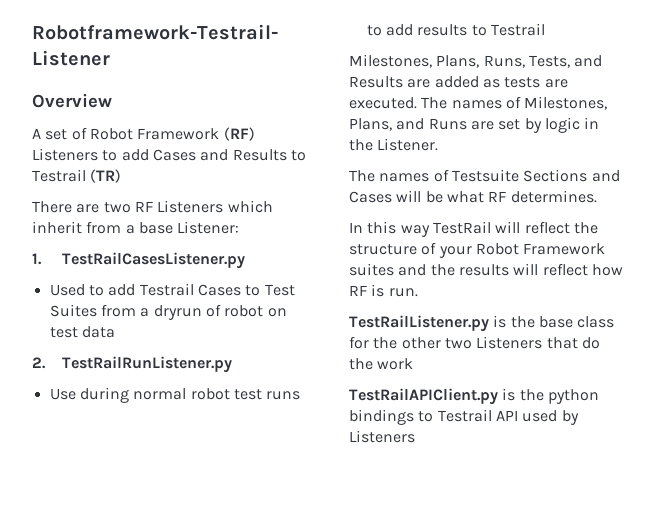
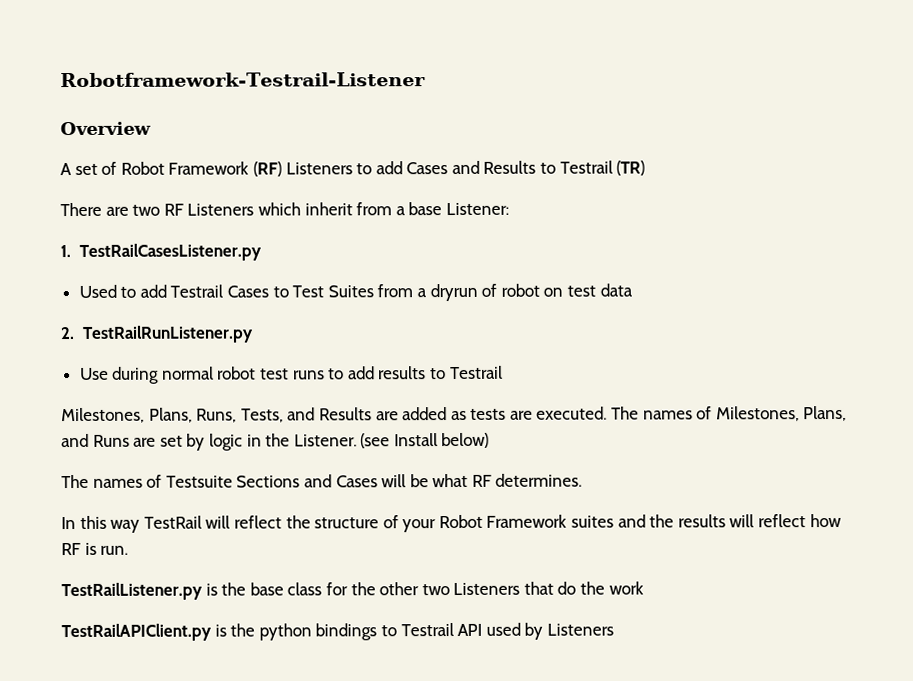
+ (see Install below)

